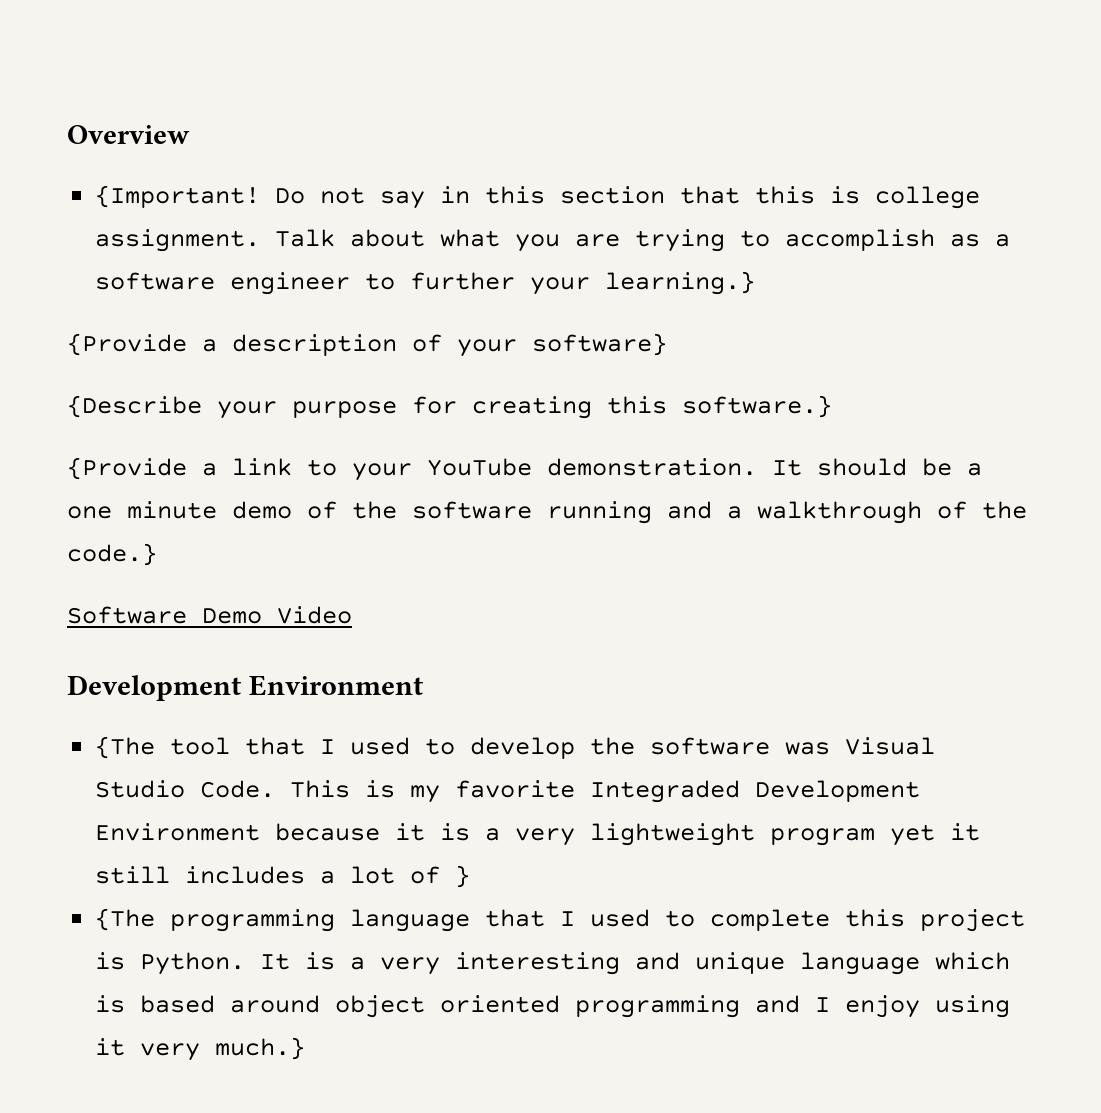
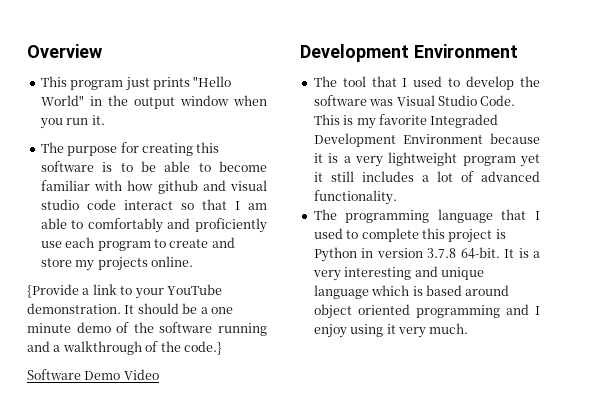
- {Important! Do not say in this section that this is college assignment. Talk about what you are trying to accomplish as a software engineer to further your learning.}
- {Provide a description of your software}
- {Describe your purpose for creating this software.}
+ This program just prints "Hello World" in the output window when you run it.
+ The purpose for creating this software is to be able to become familiar with how github and visual studio code interact so that I am able to comfortably and proficiently use each program to create and store my projects online.
- {The tool that I used to develop the software was Visual Studio Code.
+ The tool that I used to develop the software was Visual Studio Code.
- This is my favorite Integraded Development Environment because it is a very lightweight program yet it still includes a lot of }
- {The programming language that I used to complete this project is Python.
+ This is my favorite Integraded Development Environment because it is a very lightweight program yet it still includes a lot of advanced functionality.
+ The programming language that I used to complete this project is Python in version 3.7.8 64-bit.
- It is a very interesting and unique language which is based around object oriented programming and I enjoy using it very much.}
+ It is a very interesting and unique language which is based around object oriented programming and I enjoy using it very much.

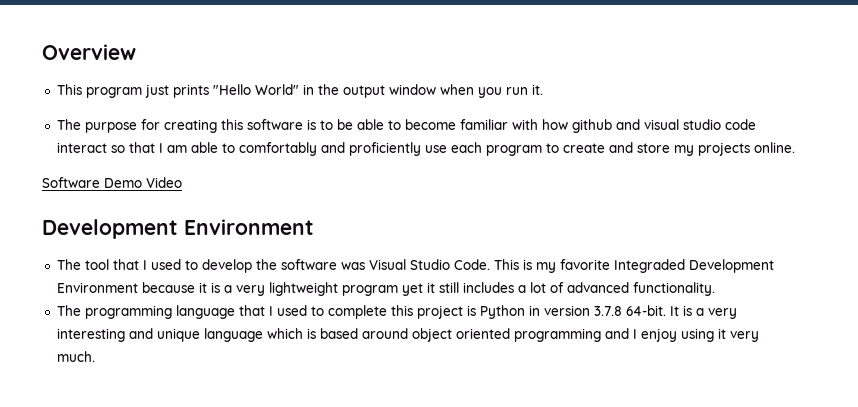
- {Provide a link to your YouTube demonstration. It should be a one minute demo of the software running and a walkthrough of the code.}

